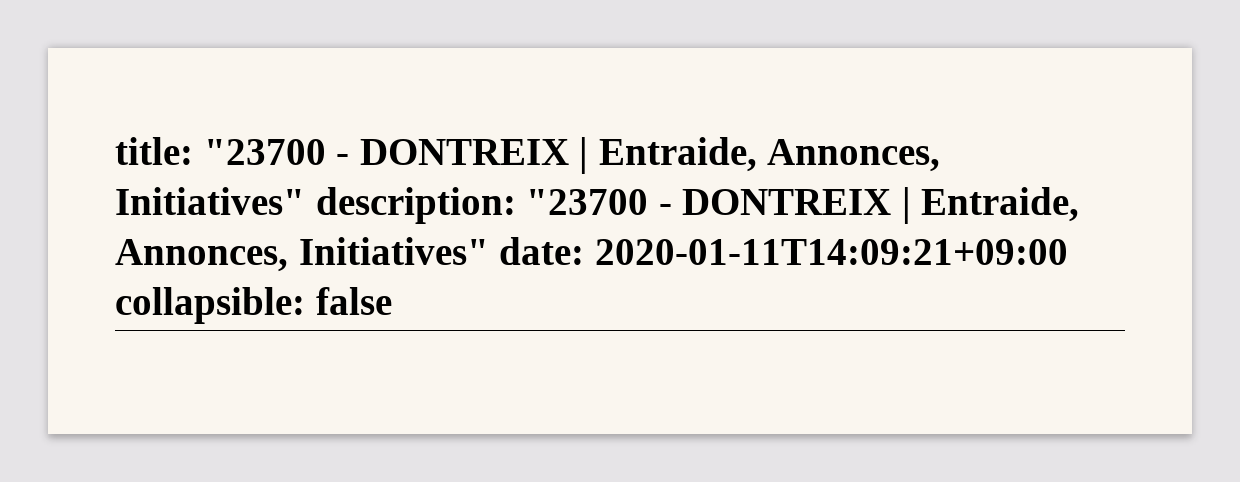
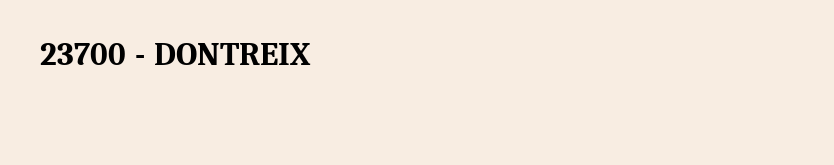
- title: "23700 - DONTREIX | Entraide, Annonces, Initiatives" description: "23700 - DONTREIX | Entraide, Annonces, Initiatives" date: 2020-01-11T14:09:21+09:00 collapsible: false
+ 23700 - DONTREIX

